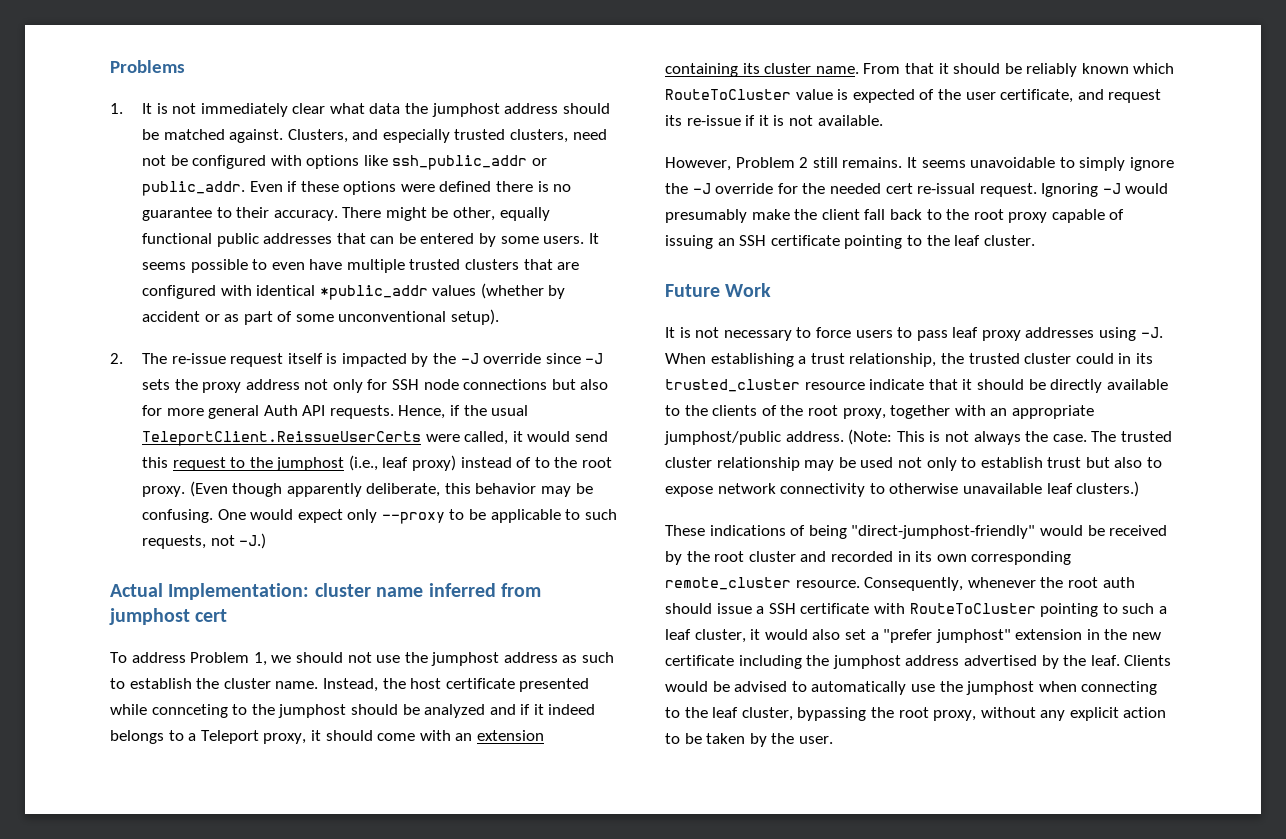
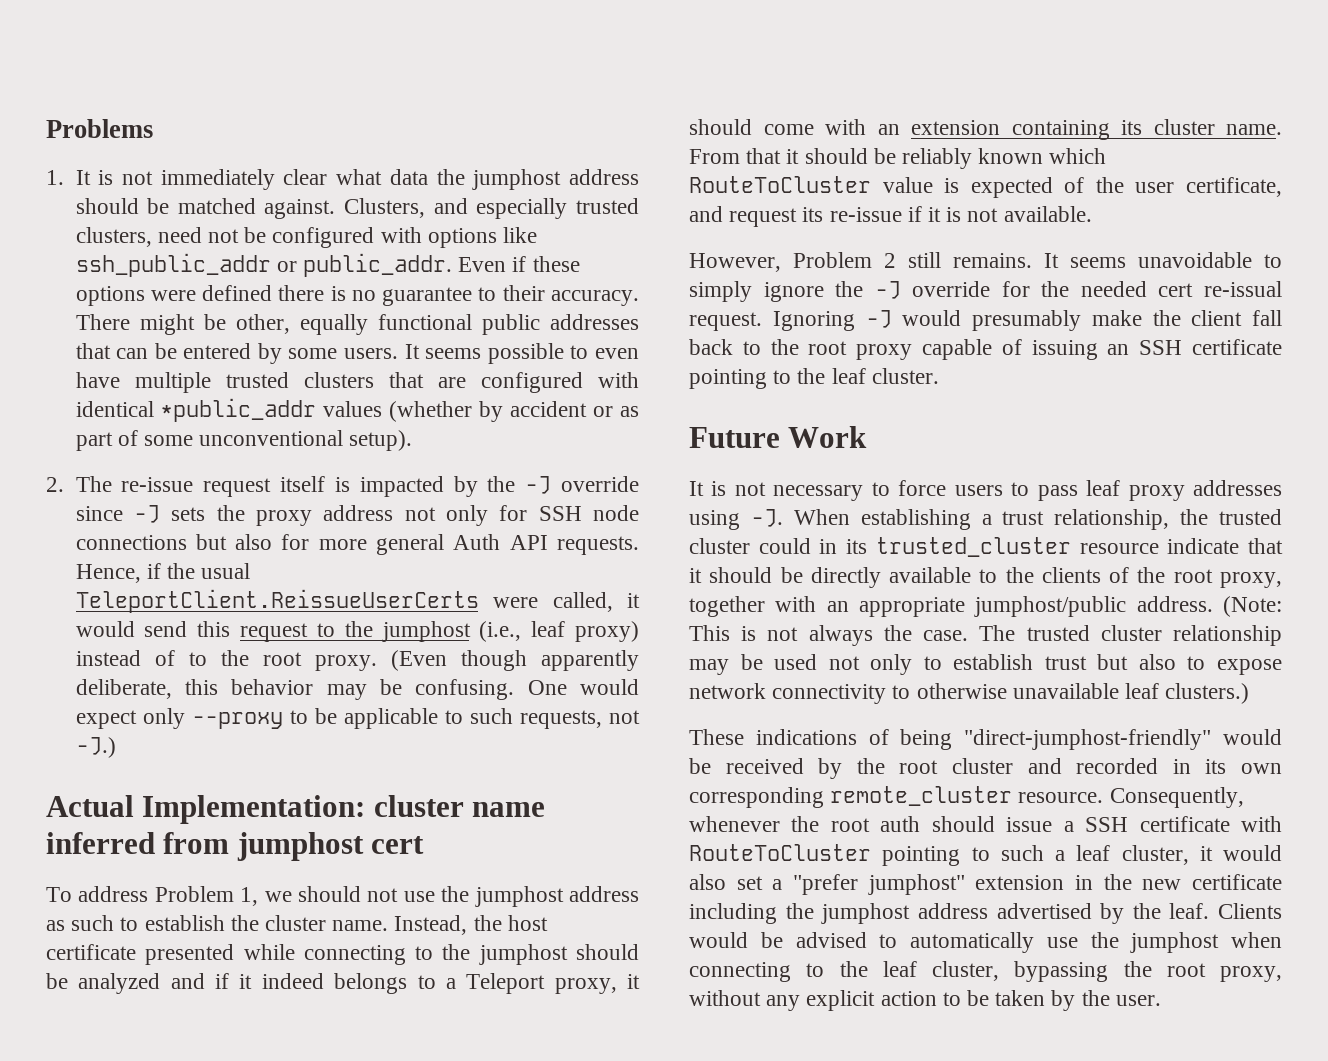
- Instead, the host certificate presented while connceting to the jumphost should be analyzed and if it indeed belongs to a Teleport proxy, it should come with an extension containing its cluster name.
+ Instead, the host certificate presented while connecting to the jumphost should be analyzed and if it indeed belongs to a Teleport proxy, it should come with an extension containing its cluster name.

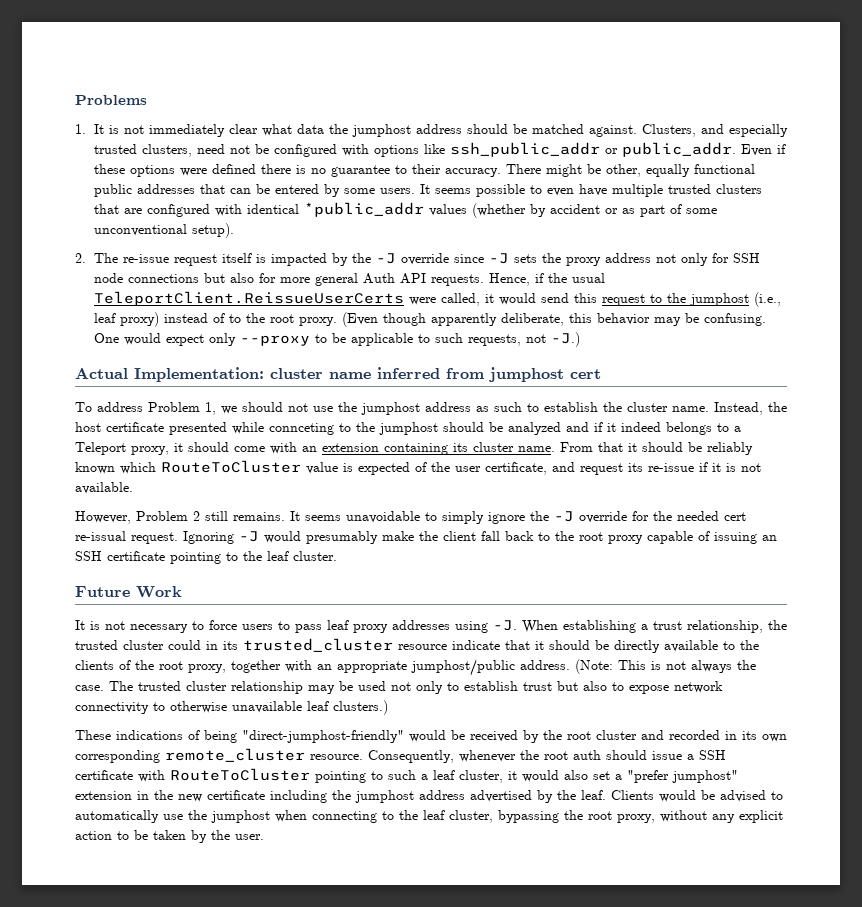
- Instead, the host certificate presented while connecting to the jumphost should be analyzed and if it indeed belongs to a Teleport proxy, it should come with an extension containing its cluster name.
+ Instead, the host certificate presented while connceting to the jumphost should be analyzed and if it indeed belongs to a Teleport proxy, it should come with an extension containing its cluster name.

